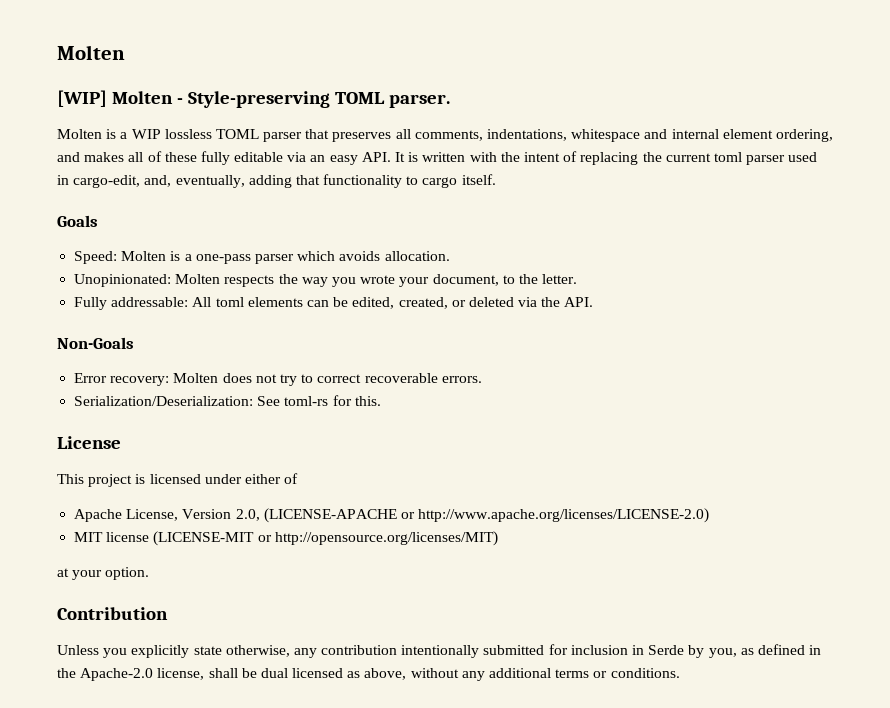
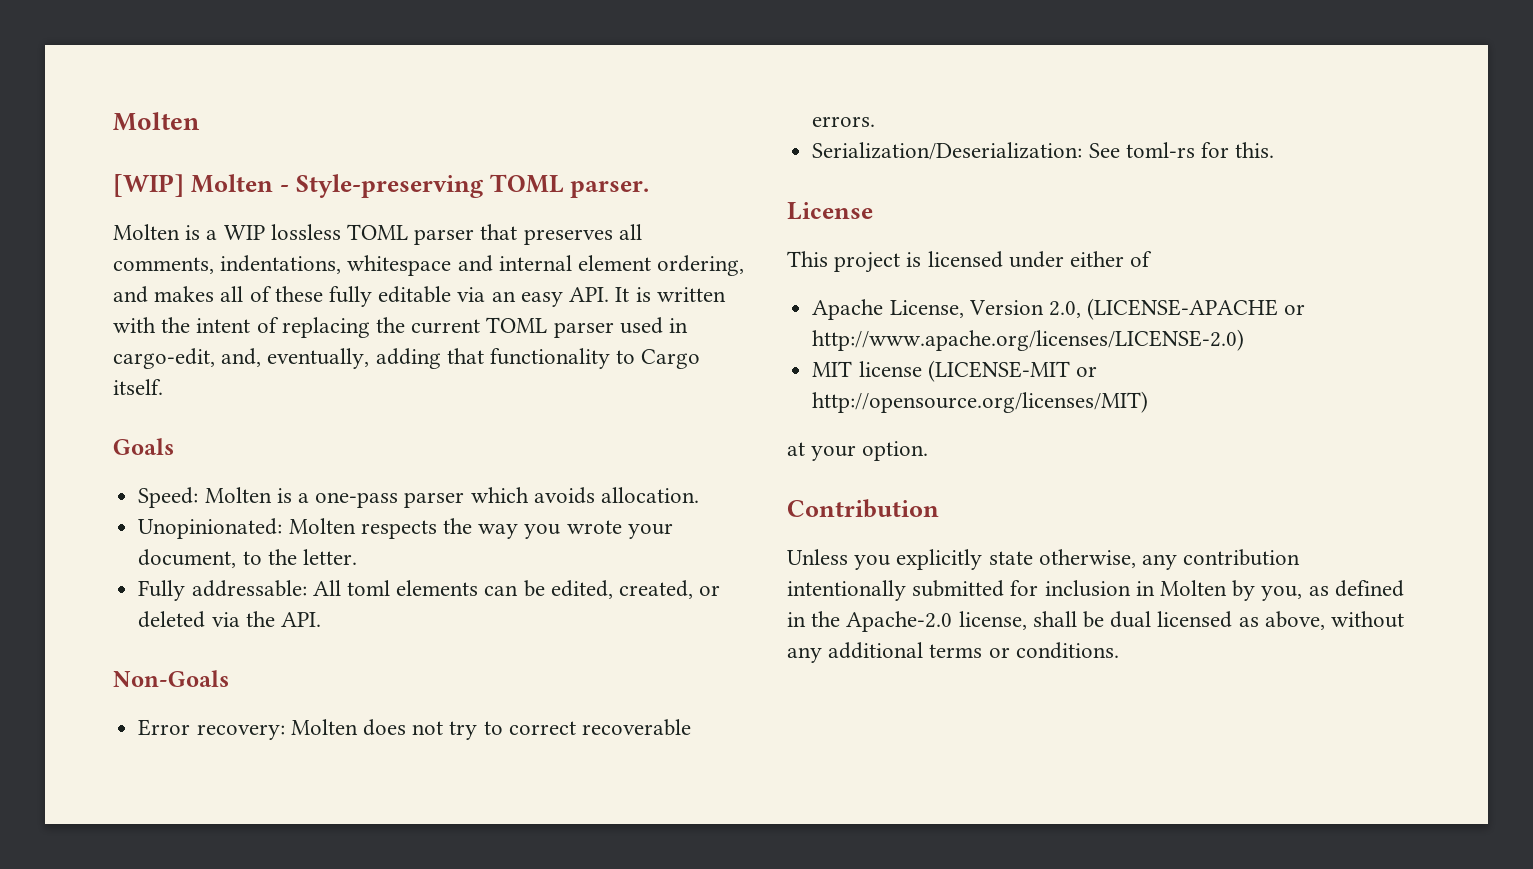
- Molten is a WIP lossless TOML parser that preserves all comments, indentations, whitespace and internal element ordering, and makes all of these fully editable via an easy API. It is written with the intent of replacing the current toml parser used in cargo-edit, and, eventually, adding that functionality to cargo itself.
+ Molten is a WIP lossless TOML parser that preserves all comments, indentations, whitespace and internal element ordering, and makes all of these fully editable via an easy API. It is written with the intent of replacing the current TOML parser used in cargo-edit, and, eventually, adding that functionality to Cargo itself.
- Unless you explicitly state otherwise, any contribution intentionally submitted for inclusion in Serde by you, as defined in the Apache-2.0 license, shall be dual licensed as above, without any additional terms or conditions.
+ Unless you explicitly state otherwise, any contribution intentionally submitted for inclusion in Molten by you, as defined in the Apache-2.0 license, shall be dual licensed as above, without any additional terms or conditions.

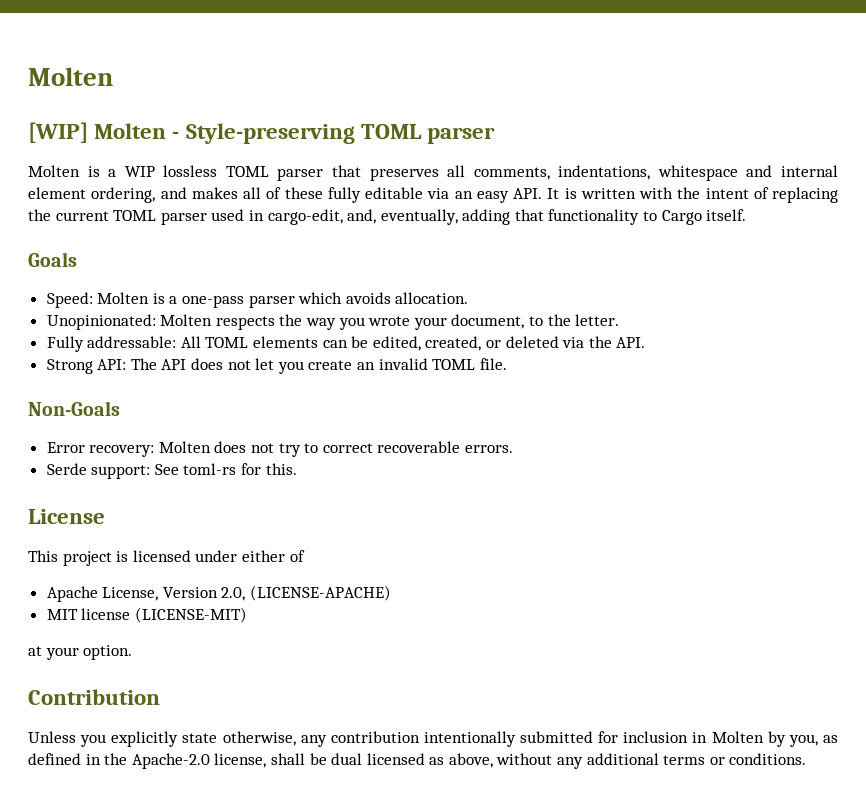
- [WIP] Molten - Style-preserving TOML parser.
+ [WIP] Molten - Style-preserving TOML parser
- Fully addressable: All toml elements can be edited, created, or deleted via the API.
+ Fully addressable: All TOML elements can be edited, created, or deleted via the API.
+ Strong API: The API does not let you create an invalid TOML file.
- Serialization/Deserialization: See toml-rs for this.
+ Serde support: See toml-rs for this.
- Apache License, Version 2.0, (LICENSE-APACHE or http://www.apache.org/licenses/LICENSE-2.0)
+ Apache License, Version 2.0, (LICENSE-APACHE)
- MIT license (LICENSE-MIT or http://opensource.org/licenses/MIT)
+ MIT license (LICENSE-MIT)

